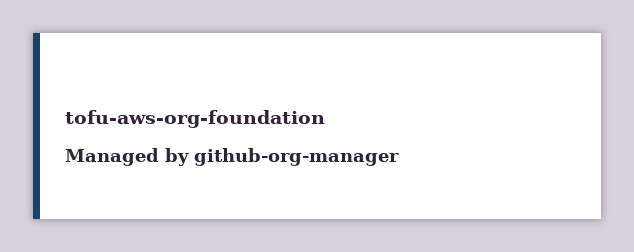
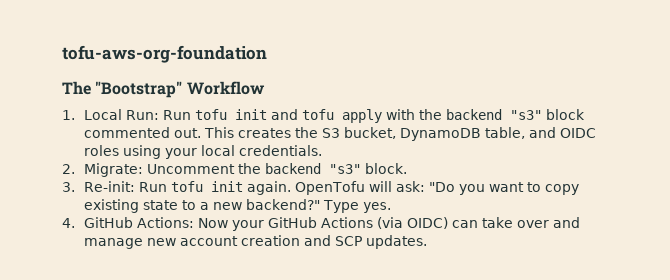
- Managed by github-org-manager
+ The "Bootstrap" Workflow
+ 1. Local Run: Run tofu init and tofu apply with the backend "s3" block commented out. This creates the S3 bucket, DynamoDB table, and OIDC roles using your local credentials.
+ 2. Migrate: Uncomment the backend "s3" block.
+ 3. Re-init: Run tofu init again. OpenTofu will ask: "Do you want to copy existing state to a new backend?" Type yes.
+ 4. GitHub Actions: Now your GitHub Actions (via OIDC) can take over and manage new account creation and SCP updates.

